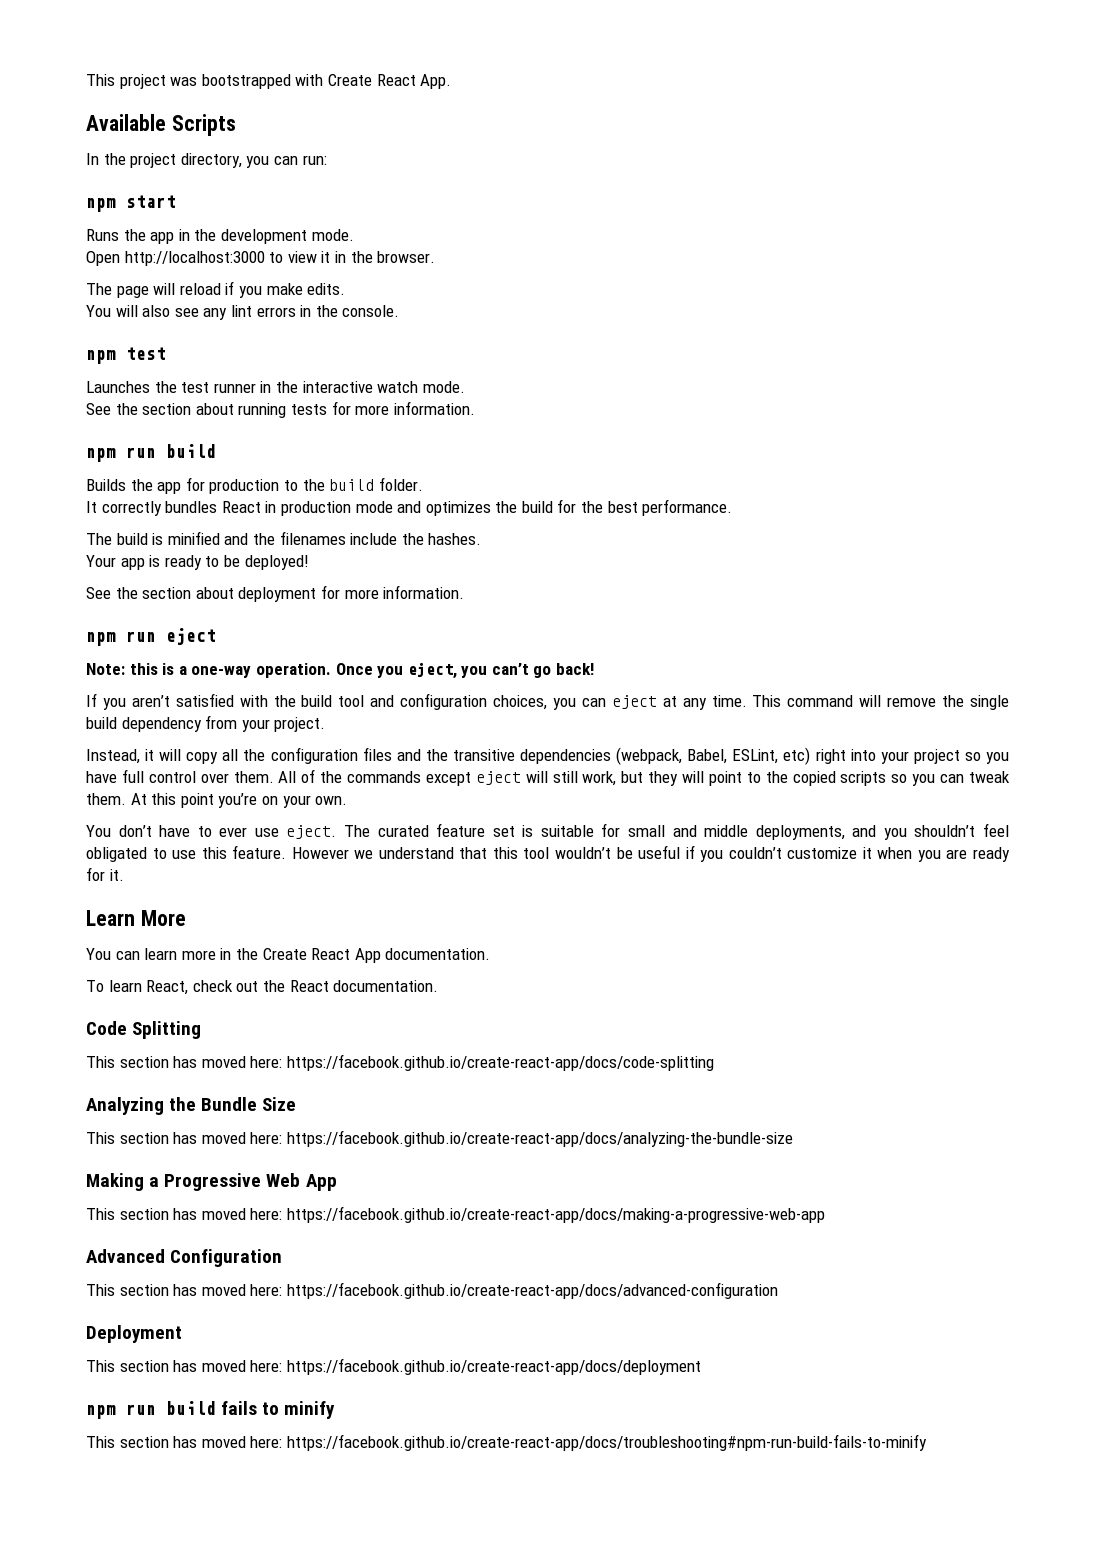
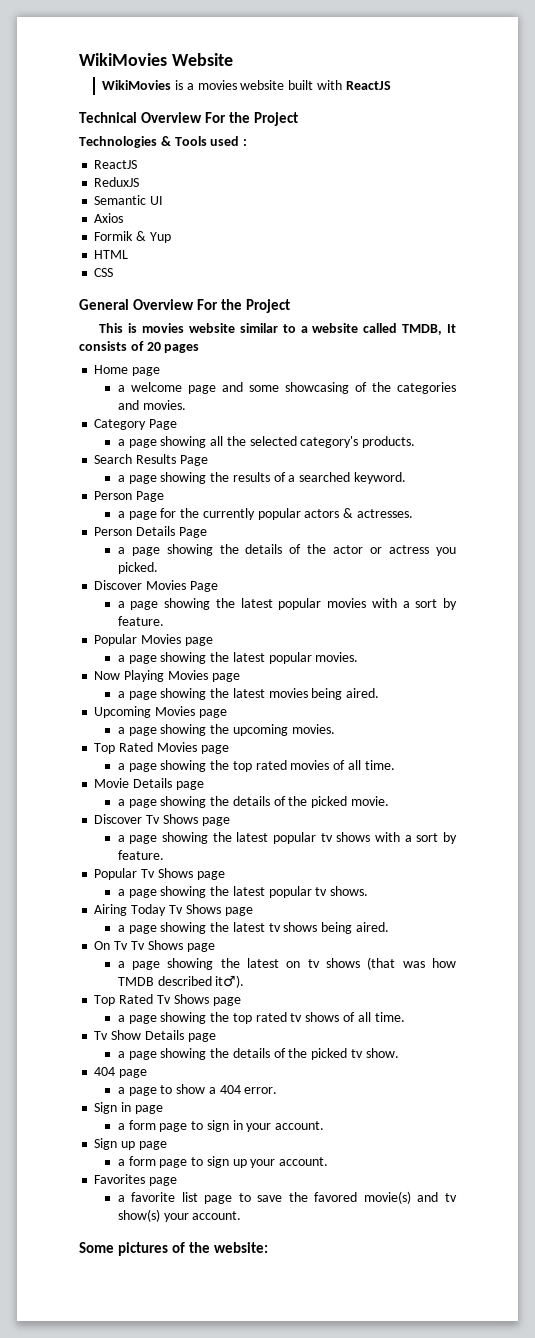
- This project was bootstrapped with Create React App.
- Available Scripts
- In the project directory, you can run:
- npm start
- Runs the app in the development mode.
- Open http://localhost:3000 to view it in the browser.
- The page will reload if you make edits.
- You will also see any lint errors in the console.
- npm test
- Launches the test runner in the interactive watch mode.
- See the section about running tests for more information.
- npm run build
- Builds the app for production to the build folder.
- It correctly bundles React in production mode and optimizes the build for the best performance.
- The build is minified and the filenames include the hashes.
- Your app is ready to be deployed!
- See the section about deployment for more information.
- npm run eject
- Note: this is a one-way operation. Once you eject, you can’t go back!
- If you aren’t satisfied with the build tool and configuration choices, you can eject at any time. This command will remove the single build dependency from your project.
- Instead, it will copy all the configuration files and the transitive dependencies (webpack, Babel, ESLint, etc) right into your project so you have full control over them. All of the commands except eject will still work, but they will point to the copied scripts so you can tweak them. At this point you’re on your own.
- You don’t have to ever use eject. The curated feature set is suitable for small and middle deployments, and you shouldn’t feel obligated to use this feature. However we understand that this tool wouldn’t be useful if you couldn’t customize it when you are ready for it.
- Learn More
- You can learn more in the Create React App documentation.
- To learn React, check out the React documentation.
- Code Splitting
- This section has moved here: https://facebook.github.io/create-react-app/docs/code-splitting
- Analyzing the Bundle Size
- This section has moved here: https://facebook.github.io/create-react-app/docs/analyzing-the-bundle-size
- Making a Progressive Web App
- This section has moved here: https://facebook.github.io/create-react-app/docs/making-a-progressive-web-app
- Advanced Configuration
- This section has moved here: https://facebook.github.io/create-react-app/docs/advanced-configuration
- Deployment
- This section has moved here: https://facebook.github.io/create-react-app/docs/deployment
- npm run build fails to minify
- This section has moved here: https://facebook.github.io/create-react-app/docs/troubleshooting#npm-run-build-fails-to-minify
+ WikiMovies Website
+ WikiMovies is a movies website built with ReactJS
+ Technical Overview For the Project
+ Technologies & Tools used :
+ ReactJS
+ ReduxJS
+ Semantic UI
+ Axios
+ Formik & Yup
+ HTML
+ CSS
+ General Overview For the Project
+ This is movies website similar to a website called TMDB, It consists of 20 pages
+ Home page
+ a welcome page and some showcasing of the categories and movies.
+ Category Page
+ a page showing all the selected category's products.
+ Search Results Page
+ a page showing the results of a searched keyword.
+ Person Page
+ a page for the currently popular actors & actresses.
+ Person Details Page
+ a page showing the details of the actor or actress you picked.
+ Discover Movies Page
+ a page showing the latest popular movies with a sort by feature.
+ Popular Movies page
+ a page showing the latest popular movies.
+ Now Playing Movies page
+ a page showing the latest movies being aired.
+ Upcoming Movies page
+ a page showing the upcoming movies.
+ Top Rated Movies page
+ a page showing the top rated movies of all time.
+ Movie Details page
+ a page showing the details of the picked movie.
+ Discover Tv Shows page
+ a page showing the latest popular tv shows with a sort by feature.
+ Popular Tv Shows page
+ a page showing the latest popular tv shows.
+ Airing Today Tv Shows page
+ a page showing the latest tv shows being aired.
+ On Tv Tv Shows page
+ a page showing the latest on tv shows (that was how TMDB described it♂).
+ Top Rated Tv Shows page
+ a page showing the top rated tv shows of all time.
+ Tv Show Details page
+ a page showing the details of the picked tv show.
+ 404 page
+ a page to show a 404 error.
+ Sign in page
+ a form page to sign in your account.
+ Sign up page
+ a form page to sign up your account.
+ Favorites page
+ a favorite list page to save the favored movie(s) and tv show(s) your account.
+ Some pictures of the website:

